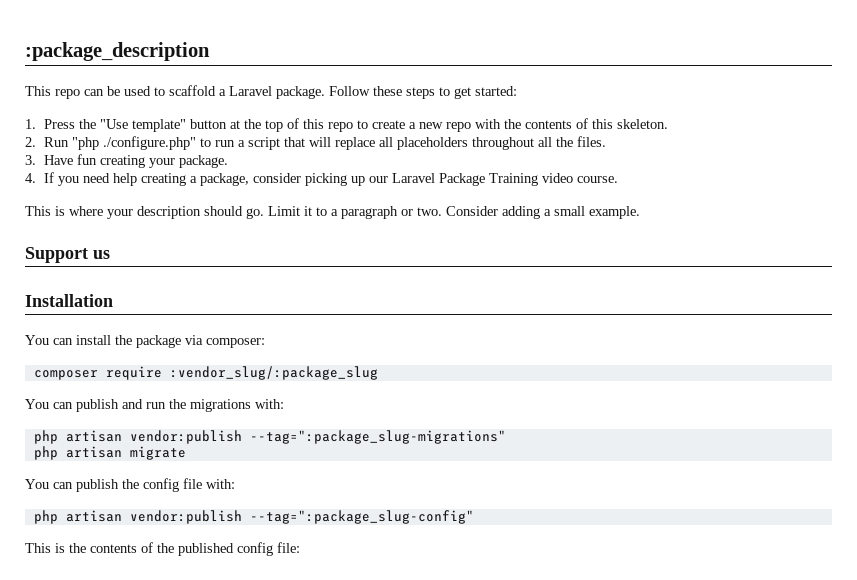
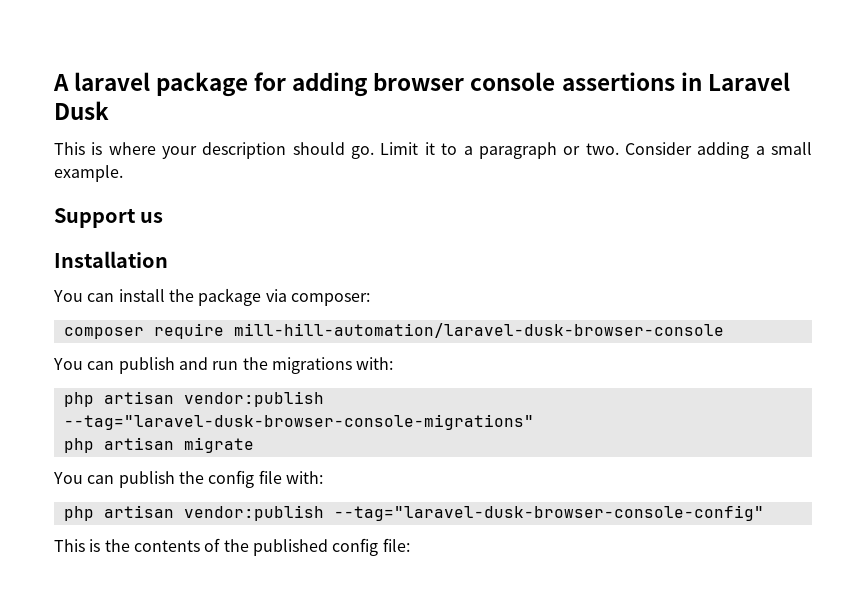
- :package_description
- This repo can be used to scaffold a Laravel package. Follow these steps to get started:
- 1. Press the "Use template" button at the top of this repo to create a new repo with the contents of this skeleton.
- 2. Run "php ./configure.php" to run a script that will replace all placeholders throughout all the files.
- 3. Have fun creating your package.
- 4. If you need help creating a package, consider picking up our Laravel Package Training video course.
+ A laravel package for adding browser console assertions in Laravel Dusk
- composer require :vendor_slug/:package_slug
+ composer require mill-hill-automation/laravel-dusk-browser-console
- php artisan vendor:publish --tag=":package_slug-migrations"
+ php artisan vendor:publish --tag="laravel-dusk-browser-console-migrations"
- php artisan vendor:publish --tag=":package_slug-config"
+ php artisan vendor:publish --tag="laravel-dusk-browser-console-config"

